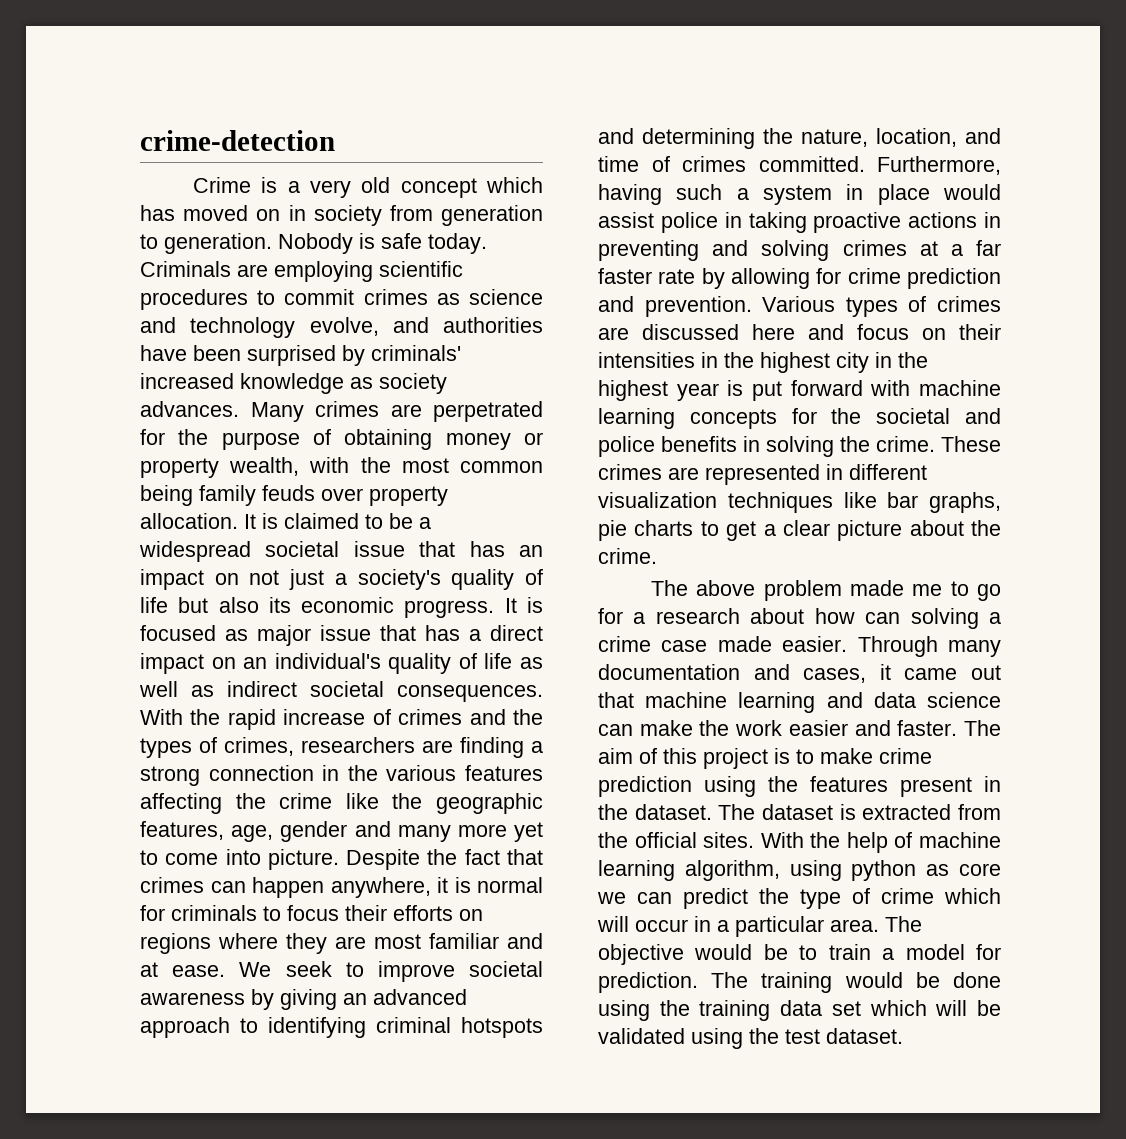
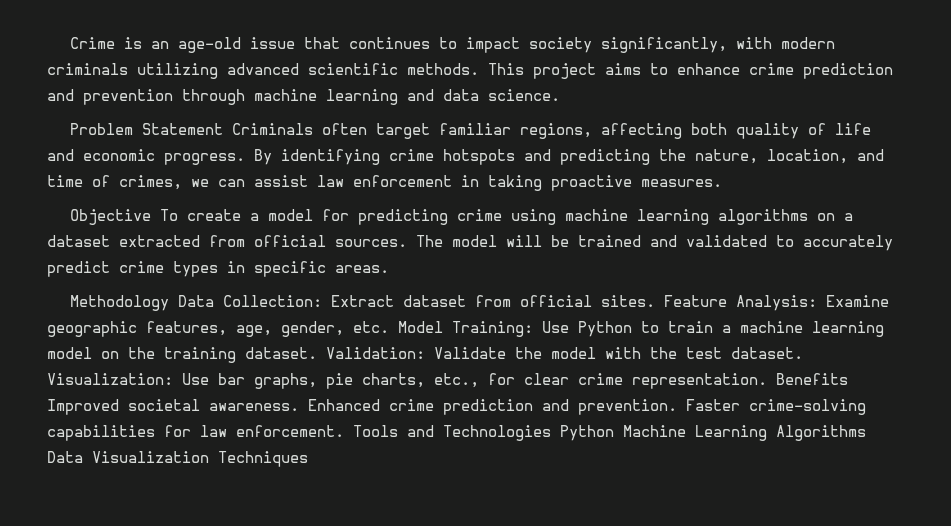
- crime-detection
- Crime is a very old concept which has moved on in society from generation to generation. Nobody is safe today. Criminals are employing scientific procedures to commit crimes as science and technology evolve, and authorities have been surprised by criminals' increased knowledge as society advances. Many crimes are perpetrated for the purpose of obtaining money or property wealth, with the most common being family feuds over property allocation. It is claimed to be a widespread societal issue that has an impact on not just a society's quality of life but also its economic progress. It is focused as major issue that has a direct impact on an individual's quality of life as well as indirect societal consequences. With the rapid increase of crimes and the types of crimes, researchers are finding a strong connection in the various features affecting the crime like the geographic features, age, gender and many more yet to come into picture. Despite the fact that crimes can happen anywhere, it is normal for criminals to focus their efforts on regions where they are most familiar and at ease. We seek to improve societal awareness by giving an advanced approach to identifying criminal hotspots and determining the nature, location, and time of crimes committed. Furthermore, having such a system in place would assist police in taking proactive actions in preventing and solving crimes at a far faster rate by allowing for crime prediction and prevention. Various types of crimes are discussed here and focus on their intensities in the highest city in the highest year is put forward with machine learning concepts for the societal and police benefits in solving the crime. These crimes are represented in different visualization techniques like bar graphs, pie charts to get a clear picture about the crime.
- The above problem made me to go for a research about how can solving a crime case made easier. Through many documentation and cases, it came out that machine learning and data science can make the work easier and faster. The aim of this project is to make crime prediction using the features present in the dataset. The dataset is extracted from the official sites. With the help of machine learning algorithm, using python as core we can predict the type of crime which will occur in a particular area. The objective would be to train a model for prediction. The training would be done using the training data set which will be validated using the test dataset.
+ Crime is an age-old issue that continues to impact society significantly, with modern criminals utilizing advanced scientific methods. This project aims to enhance crime prediction and prevention through machine learning and data science.
+ Problem Statement Criminals often target familiar regions, affecting both quality of life and economic progress. By identifying crime hotspots and predicting the nature, location, and time of crimes, we can assist law enforcement in taking proactive measures.
+ Objective To create a model for predicting crime using machine learning algorithms on a dataset extracted from official sources. The model will be trained and validated to accurately predict crime types in specific areas.
+ Methodology Data Collection: Extract dataset from official sites. Feature Analysis: Examine geographic features, age, gender, etc. Model Training: Use Python to train a machine learning model on the training dataset. Validation: Validate the model with the test dataset. Visualization: Use bar graphs, pie charts, etc., for clear crime representation. Benefits Improved societal awareness. Enhanced crime prediction and prevention. Faster crime-solving capabilities for law enforcement. Tools and Technologies Python Machine Learning Algorithms Data Visualization Techniques

